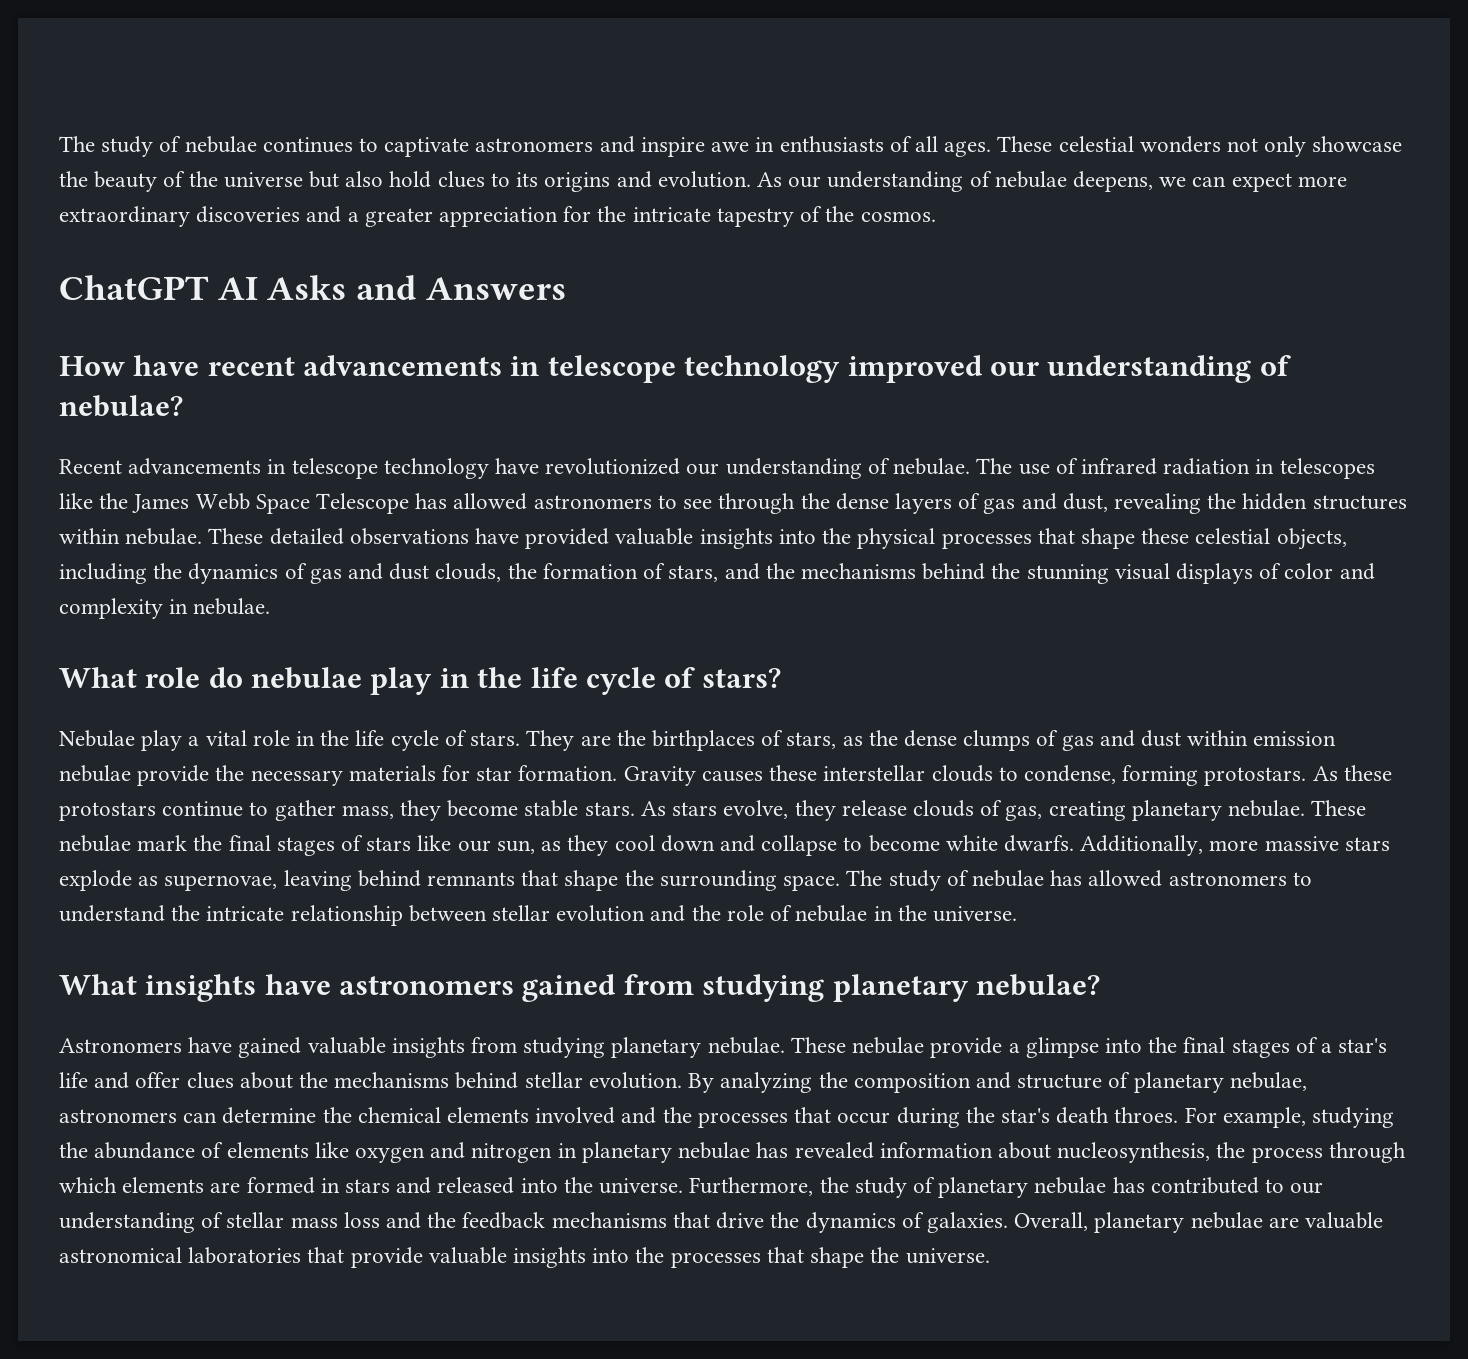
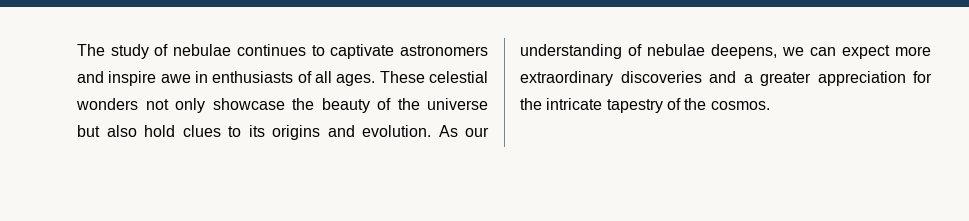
- ChatGPT AI Asks and Answers
- How have recent advancements in telescope technology improved our understanding of nebulae?
- Recent advancements in telescope technology have revolutionized our understanding of nebulae. The use of infrared radiation in telescopes like the James Webb Space Telescope has allowed astronomers to see through the dense layers of gas and dust, revealing the hidden structures within nebulae. These detailed observations have provided valuable insights into the physical processes that shape these celestial objects, including the dynamics of gas and dust clouds, the formation of stars, and the mechanisms behind the stunning visual displays of color and complexity in nebulae.
- What role do nebulae play in the life cycle of stars?
- Nebulae play a vital role in the life cycle of stars. They are the birthplaces of stars, as the dense clumps of gas and dust within emission nebulae provide the necessary materials for star formation. Gravity causes these interstellar clouds to condense, forming protostars. As these protostars continue to gather mass, they become stable stars. As stars evolve, they release clouds of gas, creating planetary nebulae. These nebulae mark the final stages of stars like our sun, as they cool down and collapse to become white dwarfs. Additionally, more massive stars explode as supernovae, leaving behind remnants that shape the surrounding space. The study of nebulae has allowed astronomers to understand the intricate relationship between stellar evolution and the role of nebulae in the universe.
- What insights have astronomers gained from studying planetary nebulae?
- Astronomers have gained valuable insights from studying planetary nebulae. These nebulae provide a glimpse into the final stages of a star's life and offer clues about the mechanisms behind stellar evolution. By analyzing the composition and structure of planetary nebulae, astronomers can determine the chemical elements involved and the processes that occur during the star's death throes. For example, studying the abundance of elements like oxygen and nitrogen in planetary nebulae has revealed information about nucleosynthesis, the process through which elements are formed in stars and released into the universe. Furthermore, the study of planetary nebulae has contributed to our understanding of stellar mass loss and the feedback mechanisms that drive the dynamics of galaxies. Overall, planetary nebulae are valuable astronomical laboratories that provide valuable insights into the processes that shape the universe.

